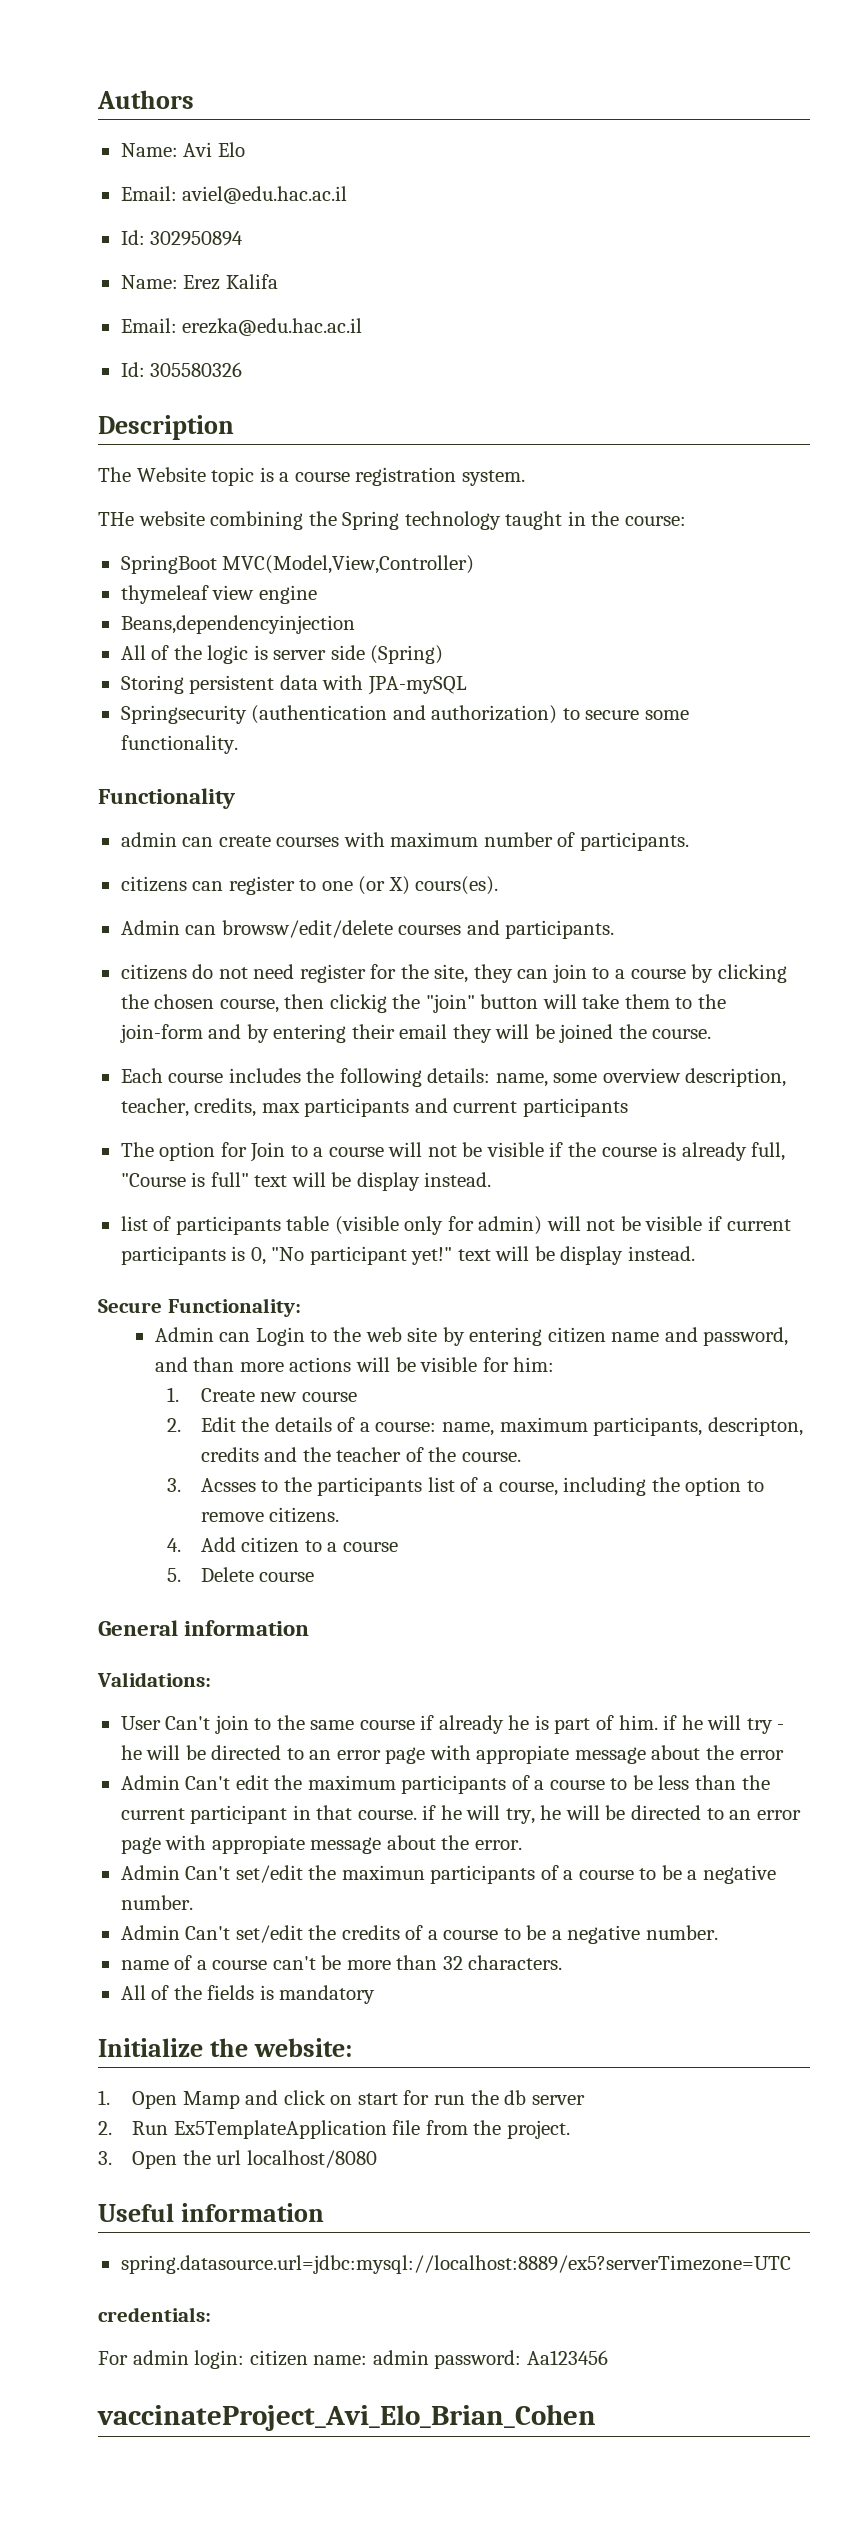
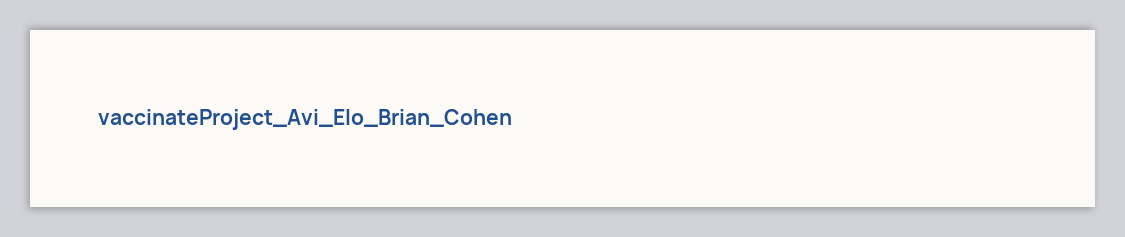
- Authors
- Name: Avi Elo
- Email: aviel@edu.hac.ac.il
- Id: 302950894
- Name: Erez Kalifa
- Email: erezka@edu.hac.ac.il
- Id: 305580326
- Description
- The Website topic is a course registration system.
- THe website combining the Spring technology taught in the course:
- SpringBoot MVC(Model,View,Controller)
- thymeleaf view engine
- Beans,dependencyinjection
- All of the logic is server side (Spring)
- Storing persistent data with JPA-mySQL
- Springsecurity (authentication and authorization) to secure some functionality.
- Functionality
- admin can create courses with maximum number of participants.
- citizens can register to one (or X) cours(es).
- Admin can browsw/edit/delete courses and participants.
- citizens do not need register for the site, they can join to a course by clicking the chosen course, then clickig the "join" button will take them to the join-form and by entering their email they will be joined the course.
- Each course includes the following details: name, some overview description, teacher, credits, max participants and current participants
- The option for Join to a course will not be visible if the course is already full, "Course is full" text will be display instead.
- list of participants table (visible only for admin) will not be visible if current participants is 0, "No participant yet!" text will be display instead.
- Secure Functionality:
- Admin can Login to the web site by entering citizen name and password, and than more actions will be visible for him:
- 1. Create new course
- 2. Edit the details of a course: name, maximum participants, descripton, credits and the teacher of the course.
- 3. Acsses to the participants list of a course, including the option to remove citizens.
- 4. Add citizen to a course
- 5. Delete course
- General information
- Validations:
- User Can't join to the same course if already he is part of him. if he will try - he will be directed to an error page with appropiate message about the error
- Admin Can't edit the maximum participants of a course to be less than the current participant in that course. if he will try, he will be directed to an error page with appropiate message about the error.
- Admin Can't set/edit the maximun participants of a course to be a negative number.
- Admin Can't set/edit the credits of a course to be a negative number.
- name of a course can't be more than 32 characters.
- All of the fields is mandatory
- Initialize the website:
- 1. Open Mamp and click on start for run the db server
- 2. Run Ex5TemplateApplication file from the project.
- 3. Open the url localhost/8080
- Useful information
- spring.datasource.url=jdbc:mysql://localhost:8889/ex5?serverTimezone=UTC
- credentials:
- For admin login: citizen name: admin password: Aa123456

